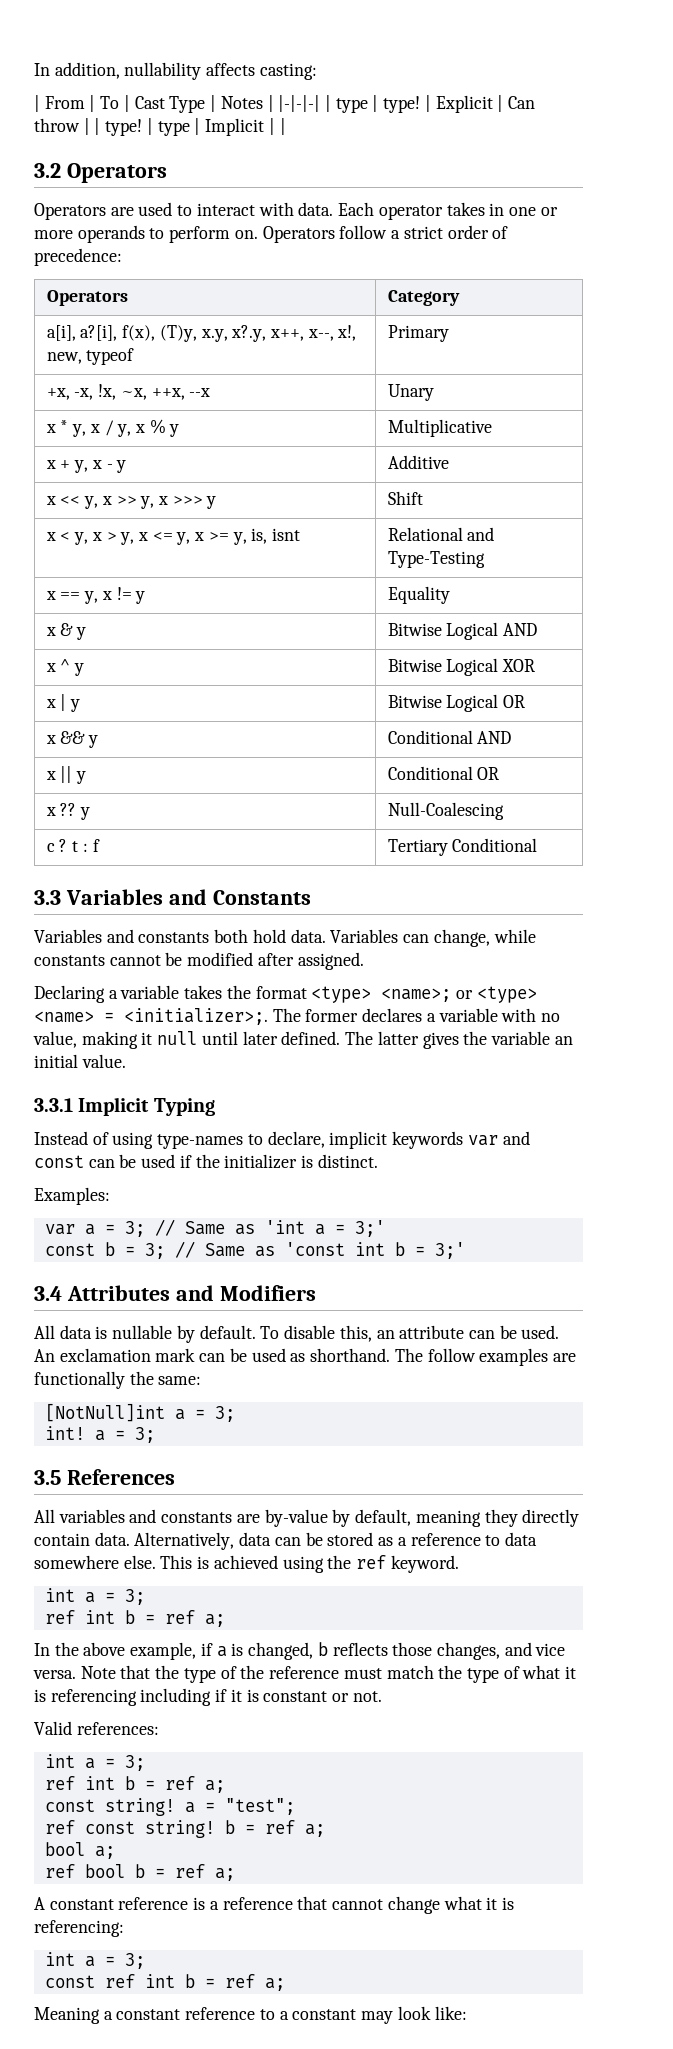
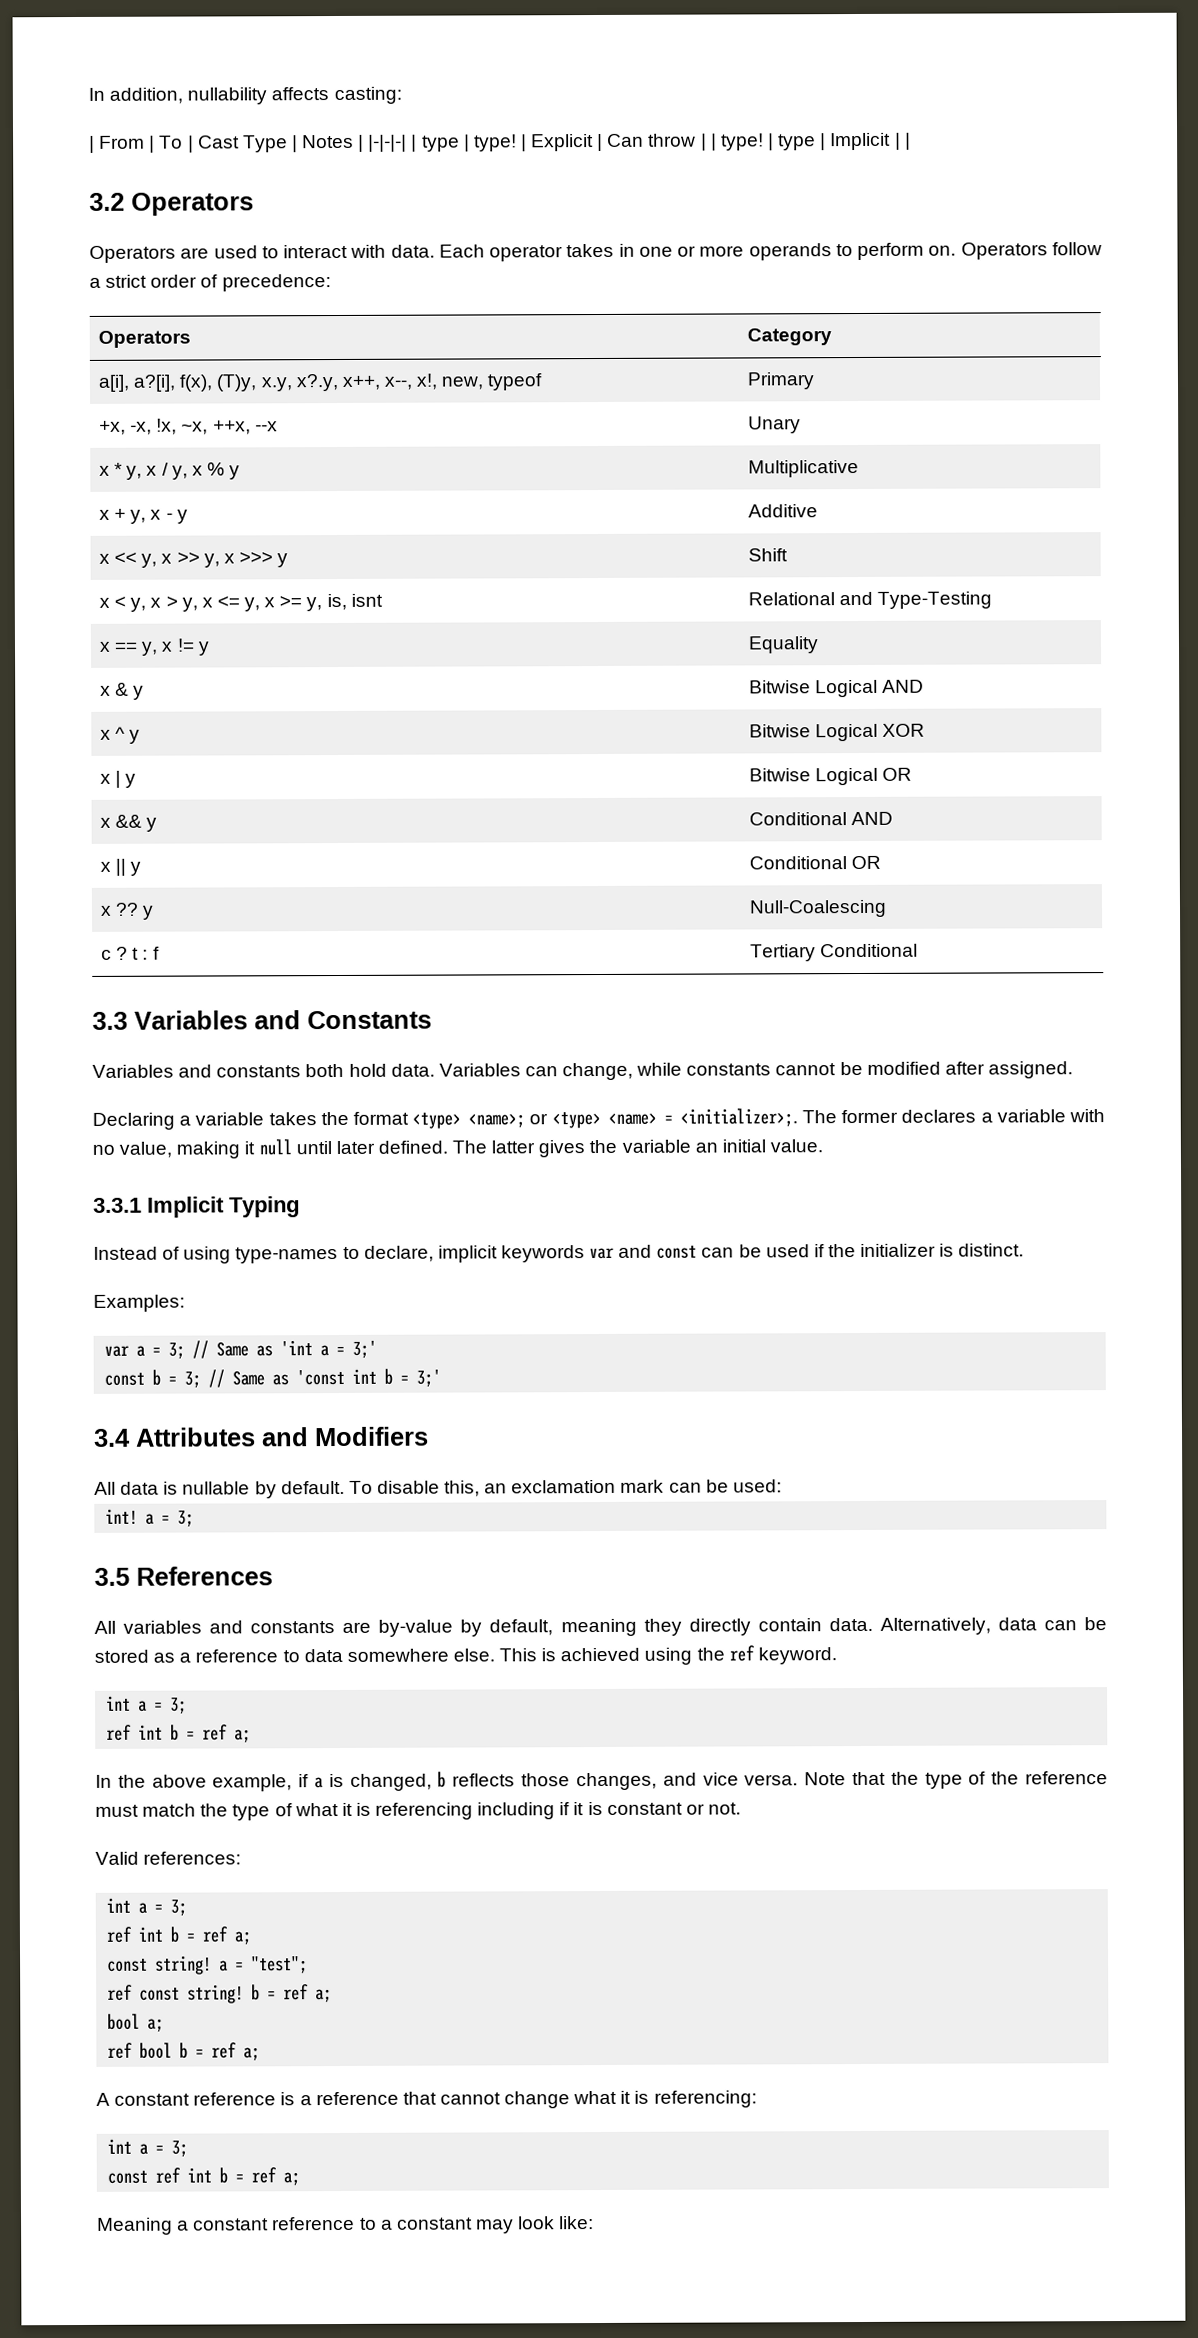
- To disable this, an attribute can be used. An exclamation mark can be used as shorthand. The follow examples are functionally the same:
- [NotNull]int a = 3;
+ To disable this, an exclamation mark can be used:

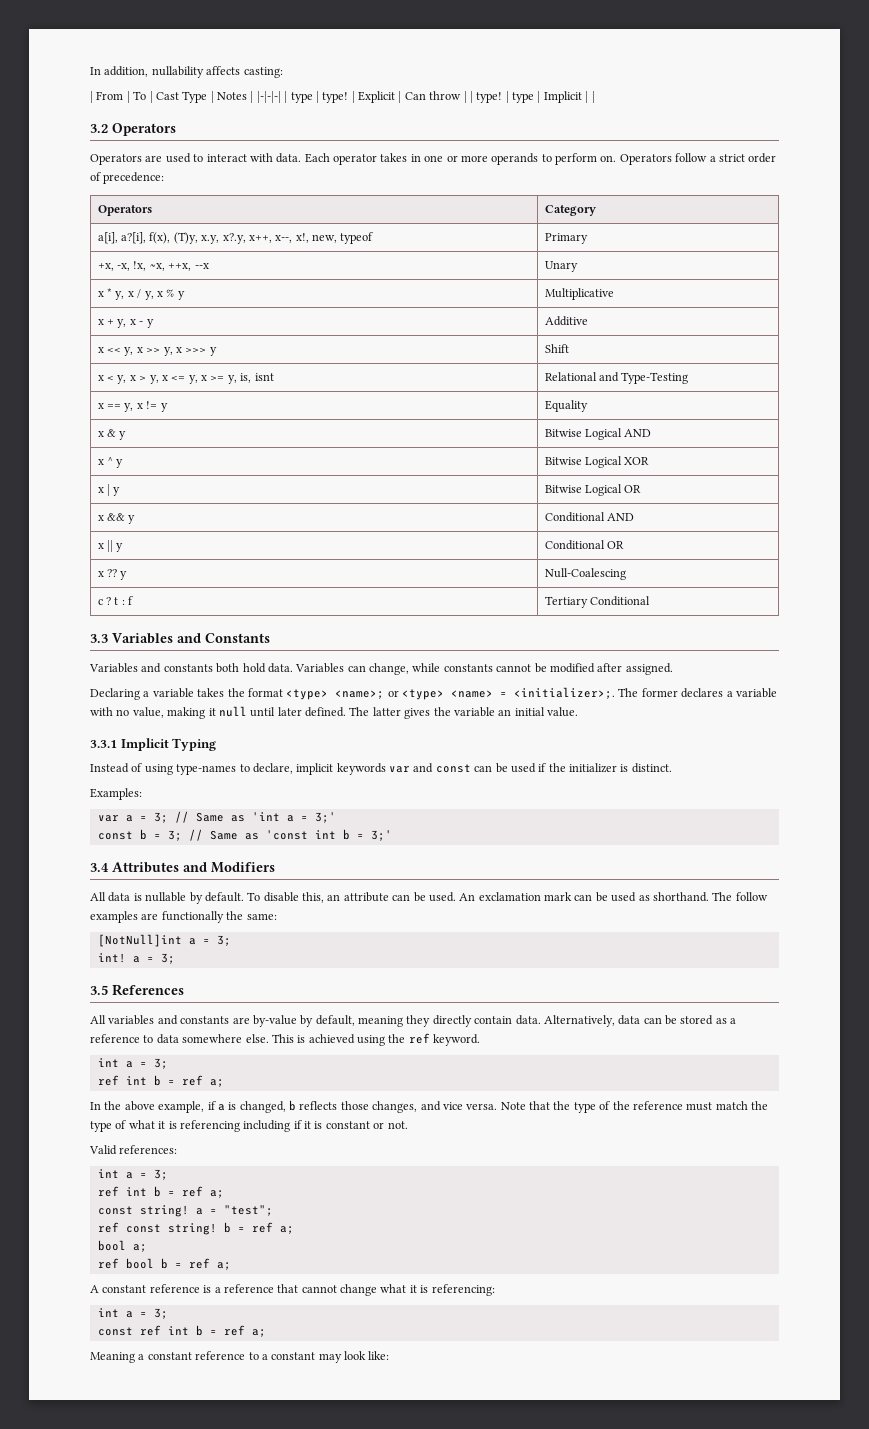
- To disable this, an exclamation mark can be used:
+ To disable this, an attribute can be used. An exclamation mark can be used as shorthand. The follow examples are functionally the same:
+ [NotNull]int a = 3;

